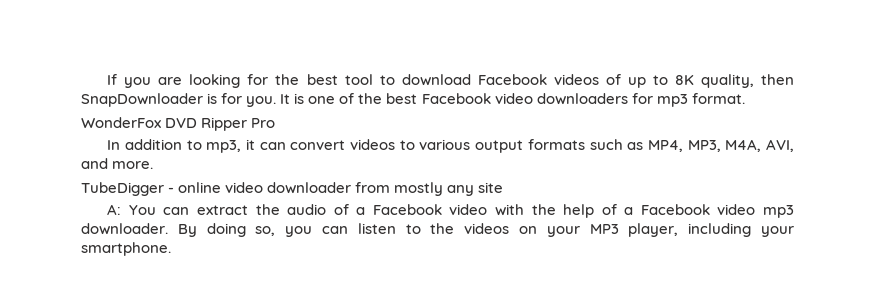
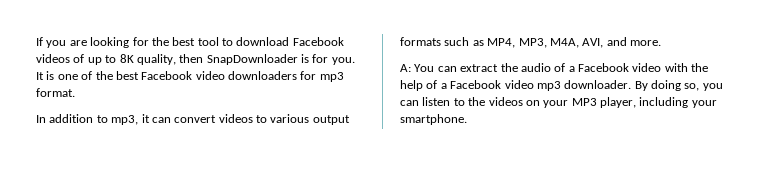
- WonderFox DVD Ripper Pro
- TubeDigger - online video downloader from mostly any site

